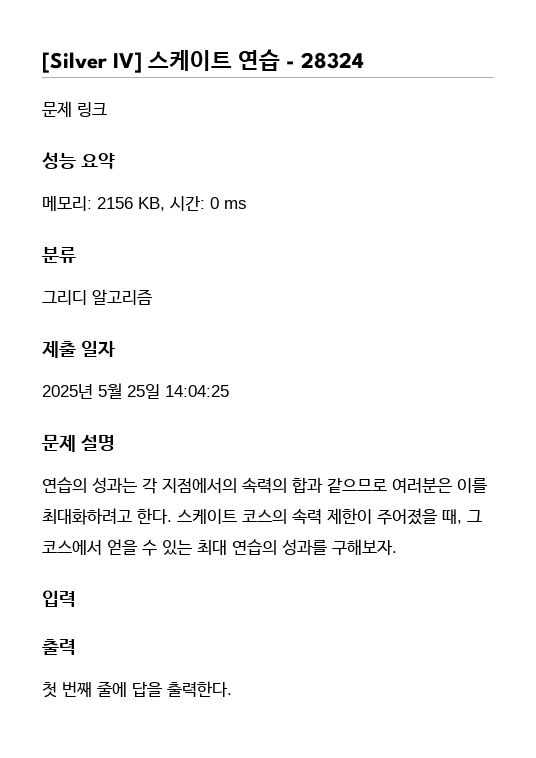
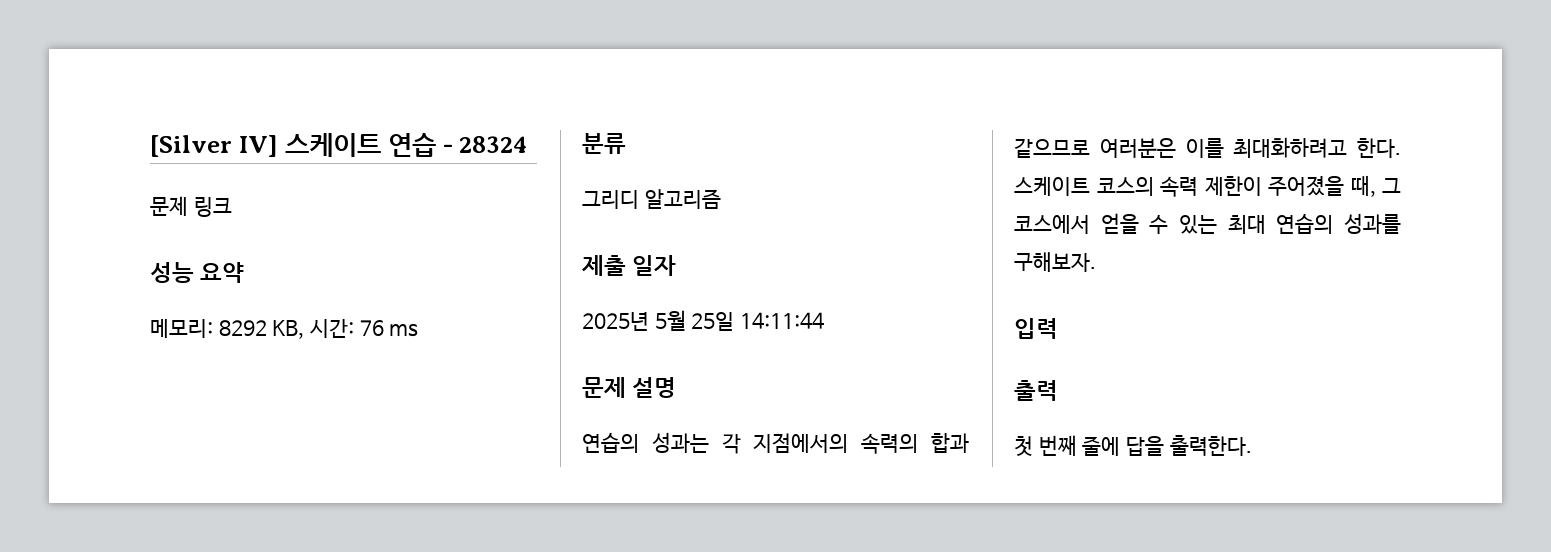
- 메모리: 2156 KB, 시간: 0 ms
+ 메모리: 8292 KB, 시간: 76 ms
- 2025년 5월 25일 14:04:25
+ 2025년 5월 25일 14:11:44

